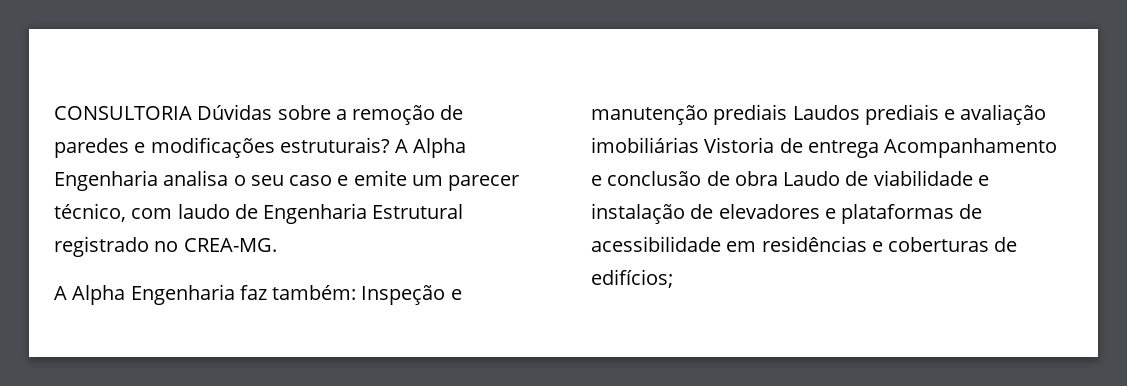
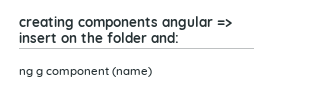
- CONSULTORIA Dúvidas sobre a remoção de paredes e modificações estruturais? A Alpha Engenharia analisa o seu caso e emite um parecer técnico, com laudo de Engenharia Estrutural registrado no CREA-MG.
- A Alpha Engenharia faz também: Inspeção e manutenção prediais Laudos prediais e avaliação imobiliárias Vistoria de entrega Acompanhamento e conclusão de obra Laudo de viabilidade e instalação de elevadores e plataformas de acessibilidade em residências e coberturas de edifícios;
+ creating components angular => insert on the folder and:
+ ng g component (name)

